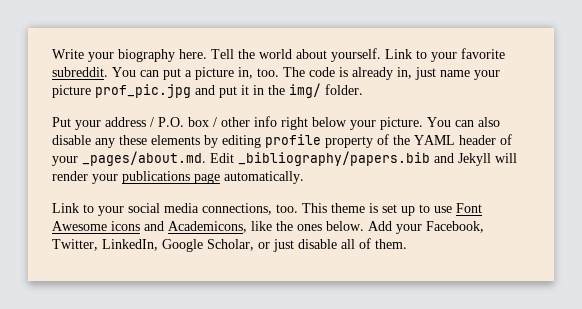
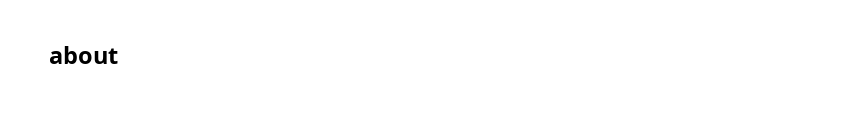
- Write your biography here. Tell the world about yourself. Link to your favorite subreddit. You can put a picture in, too. The code is already in, just name your picture prof_pic.jpg and put it in the img/ folder.
- Put your address / P.O. box / other info right below your picture. You can also disable any these elements by editing profile property of the YAML header of your _pages/about.md. Edit _bibliography/papers.bib and Jekyll will render your publications page automatically.
- Link to your social media connections, too. This theme is set up to use Font Awesome icons and Academicons, like the ones below. Add your Facebook, Twitter, LinkedIn, Google Scholar, or just disable all of them.
+ about

